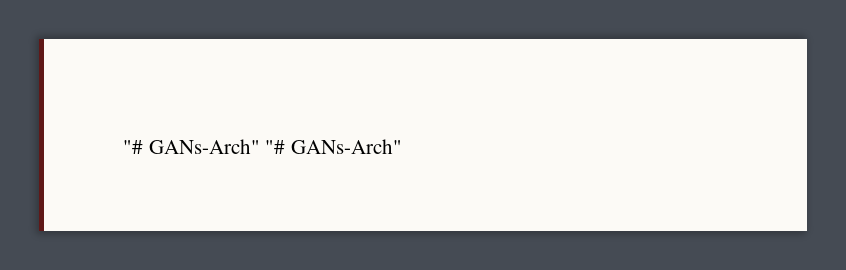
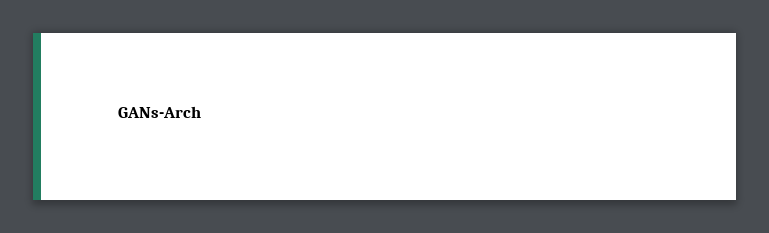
- "# GANs-Arch" "# GANs-Arch"
+ GANs-Arch

